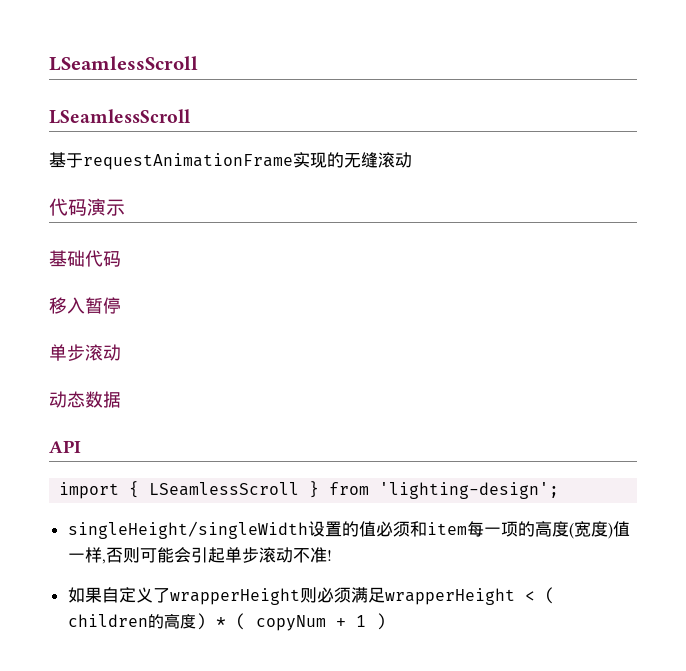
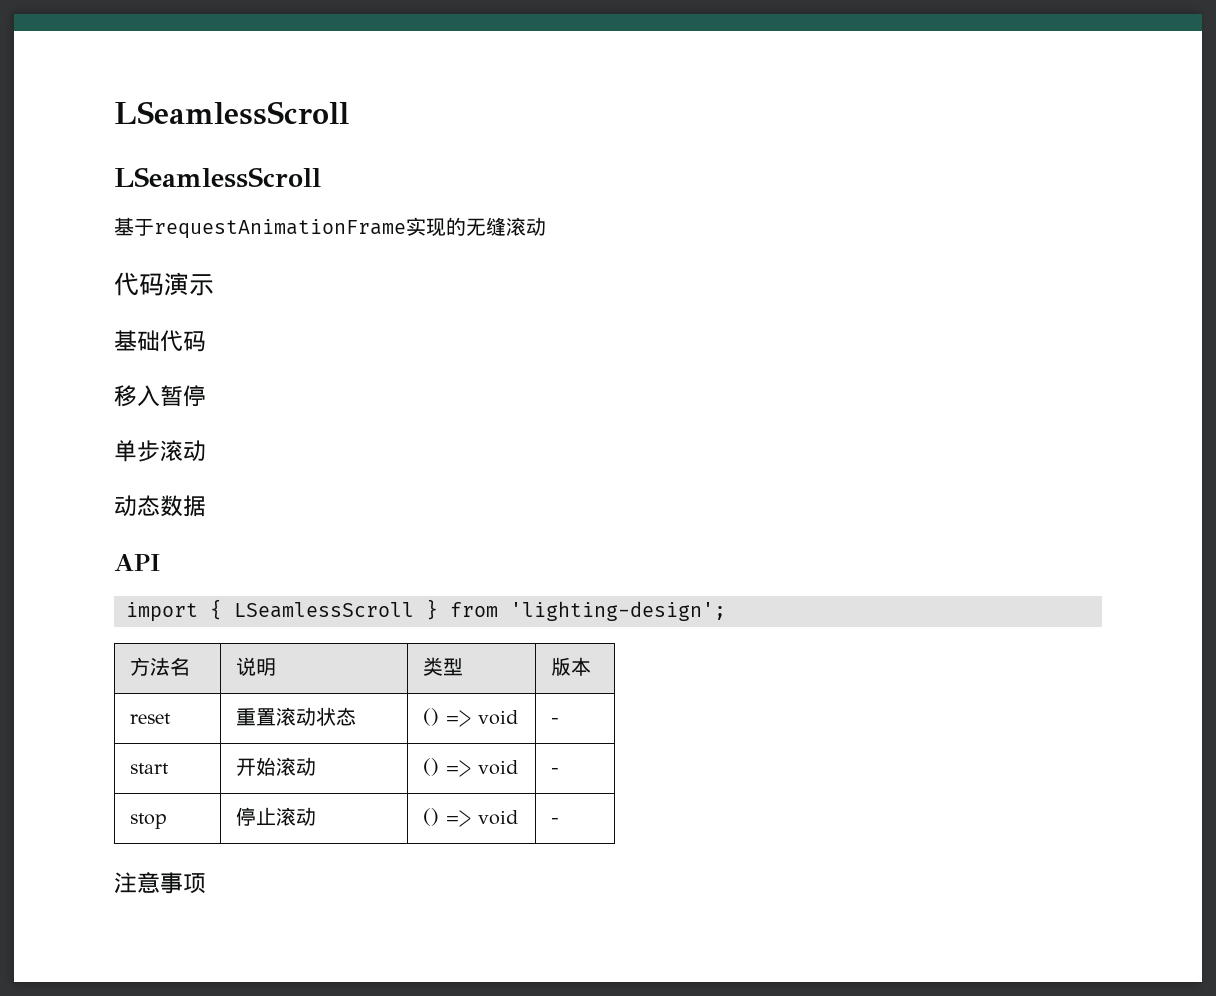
- singleHeight/singleWidth设置的值必须和item每一项的高度(宽度)值一样,否则可能会引起单步滚动不准!
- 如果自定义了wrapperHeight则必须满足wrapperHeight < ( children的高度) * ( copyNum + 1 )
+ 方法名 | 说明 | 类型 | 版本
+ reset | 重置滚动状态 | () => void | -
+ start | 开始滚动 | () => void | -
+ stop | 停止滚动 | () => void | -
+ 注意事项

